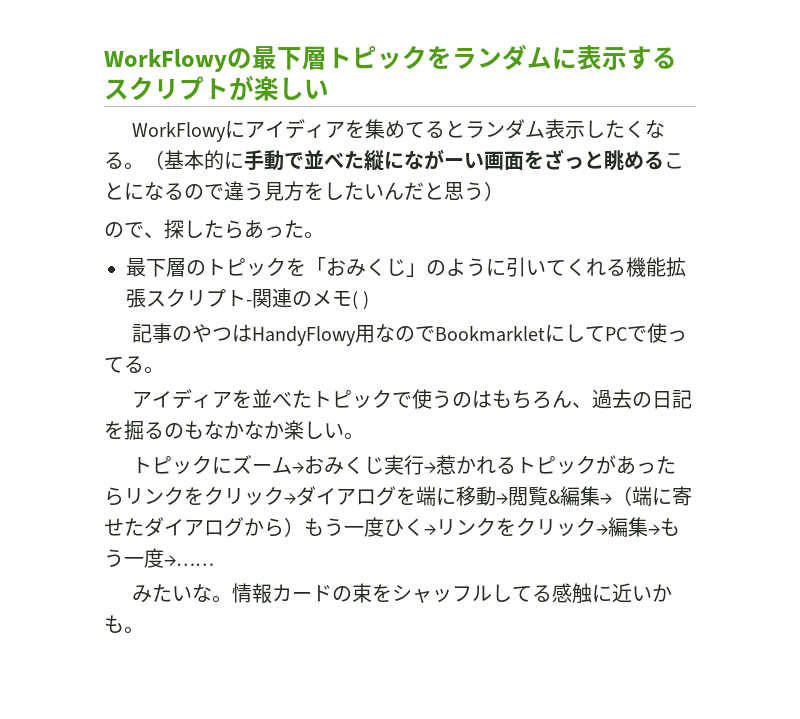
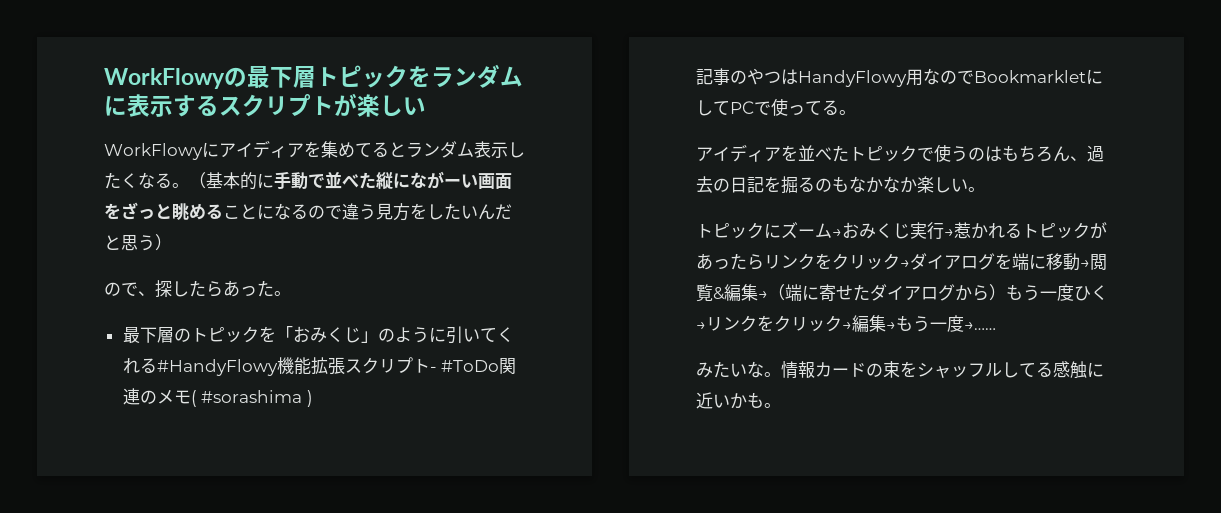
- 最下層のトピックを「おみくじ」のように引いてくれる機能拡張スクリプト-関連のメモ( )
+ 最下層のトピックを「おみくじ」のように引いてくれる#HandyFlowy機能拡張スクリプト- #ToDo関連のメモ( #sorashima )

